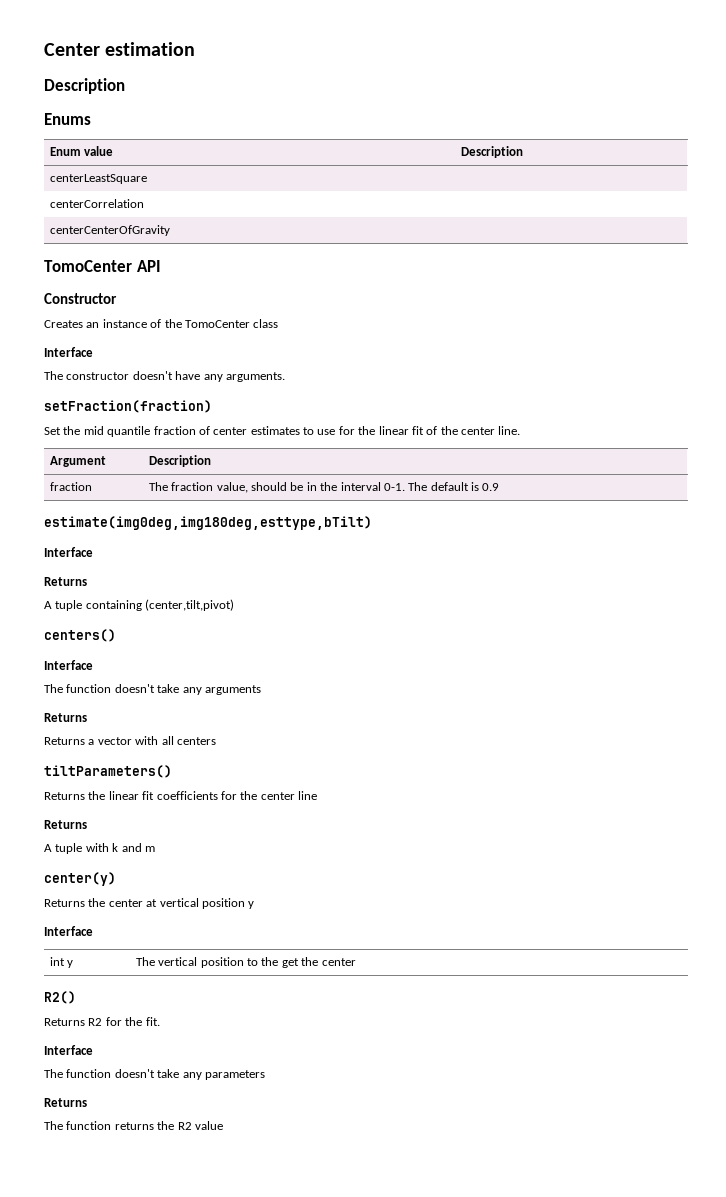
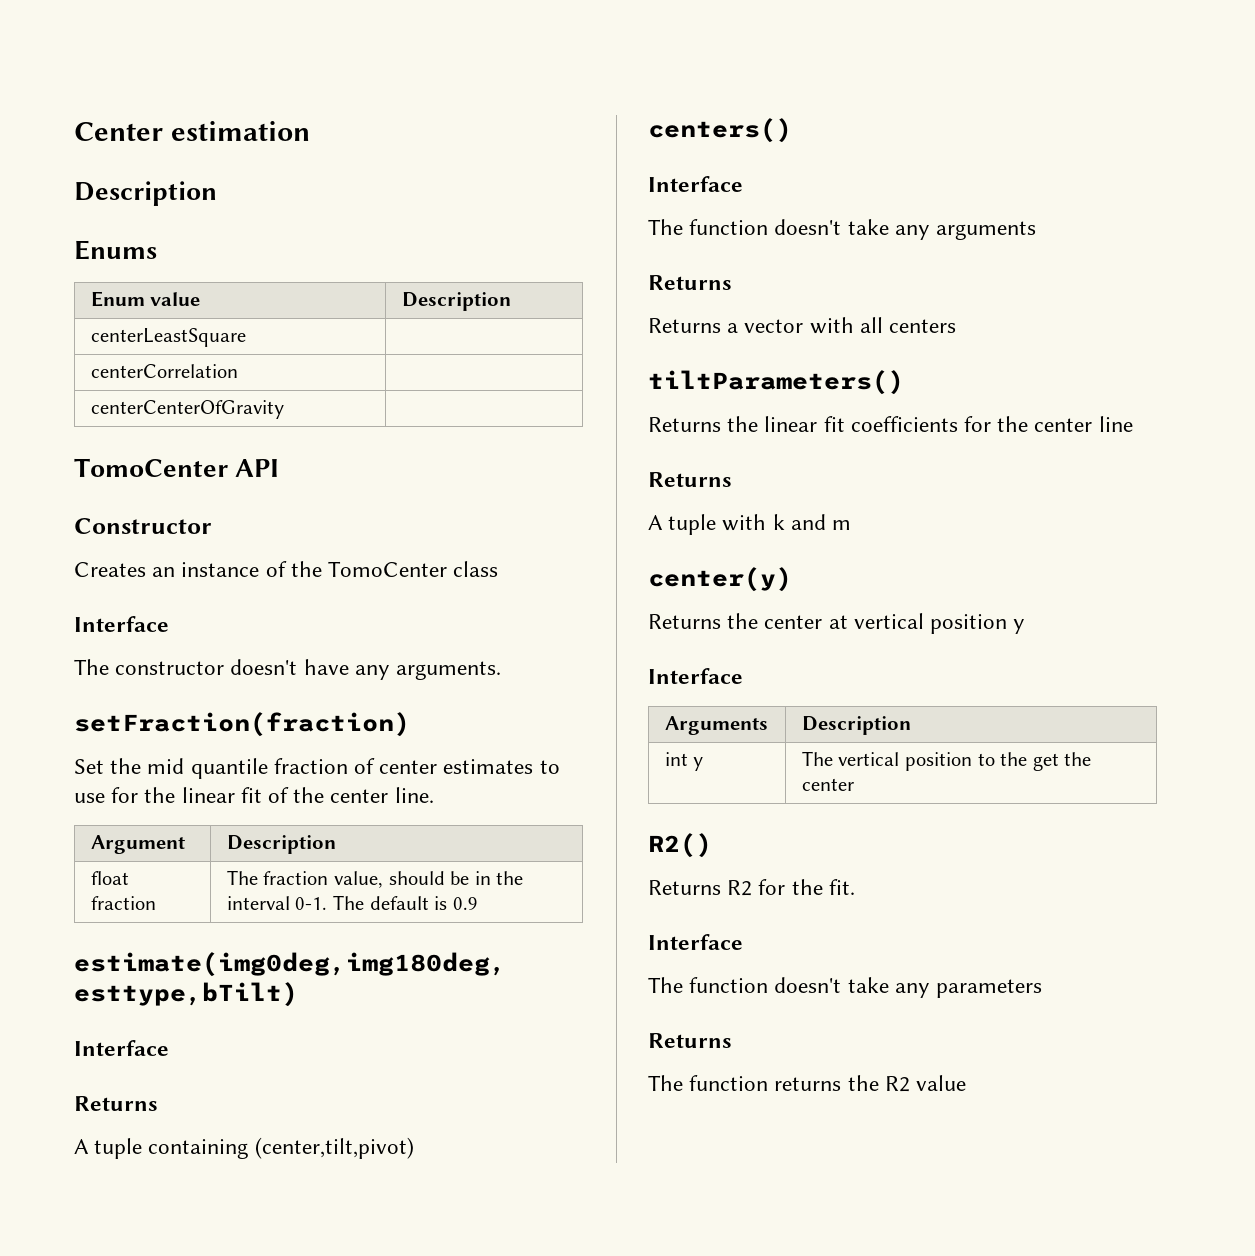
- fraction | The fraction value, should be in the interval 0-1. The default is 0.9
+ float fraction | The fraction value, should be in the interval 0-1. The default is 0.9
+ Arguments | Description

